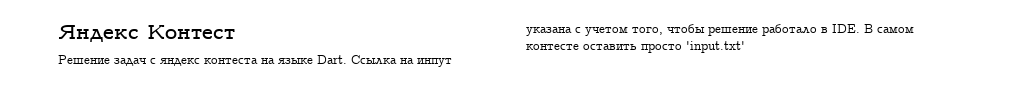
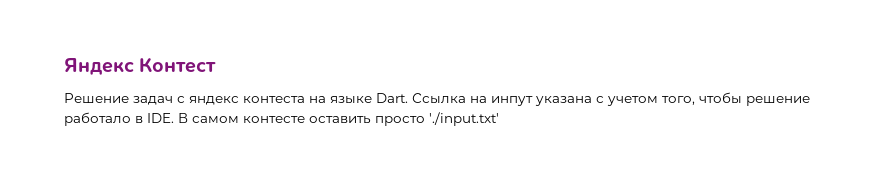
- Ссылка на инпут указана с учетом того, чтобы решение работало в IDE. В самом контесте оставить просто 'input.txt'
+ Ссылка на инпут указана с учетом того, чтобы решение работало в IDE. В самом контесте оставить просто './input.txt'

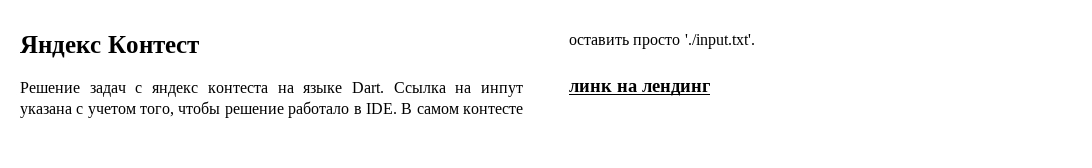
- Ссылка на инпут указана с учетом того, чтобы решение работало в IDE. В самом контесте оставить просто './input.txt'
+ Ссылка на инпут указана с учетом того, чтобы решение работало в IDE. В самом контесте оставить просто './input.txt'.
+ линк на лендинг

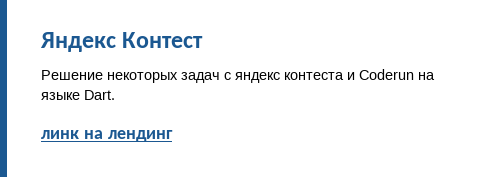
- Решение задач с яндекс контеста на языке Dart. Ссылка на инпут указана с учетом того, чтобы решение работало в IDE. В самом контесте оставить просто './input.txt'.
+ Решение некоторых задач с яндекс контеста и Coderun на языке Dart.

